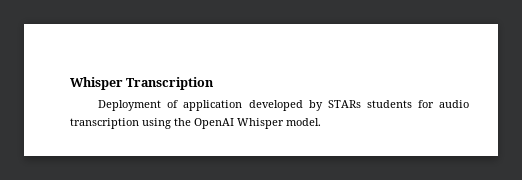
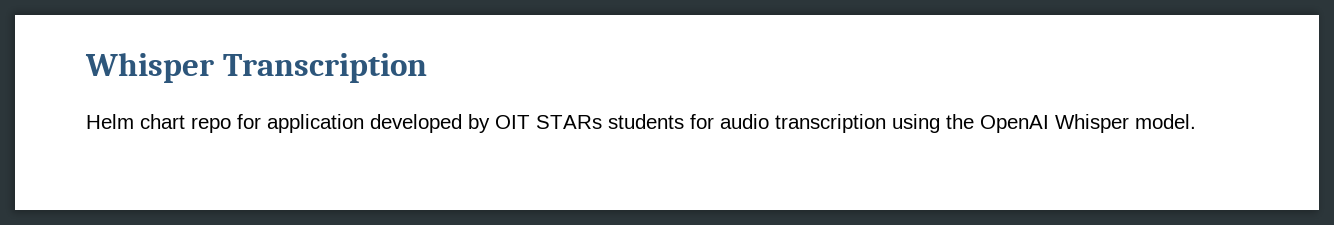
- Deployment of application developed by STARs students for audio transcription using the OpenAI Whisper model.
+ Helm chart repo for application developed by OIT STARs students for audio transcription using the OpenAI Whisper model.

